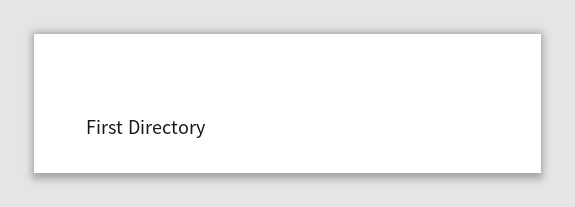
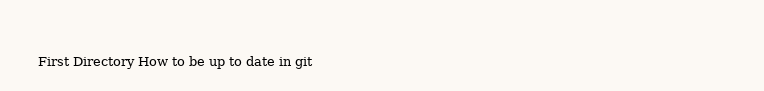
- First Directory
+ First Directory How to be up to date in git

